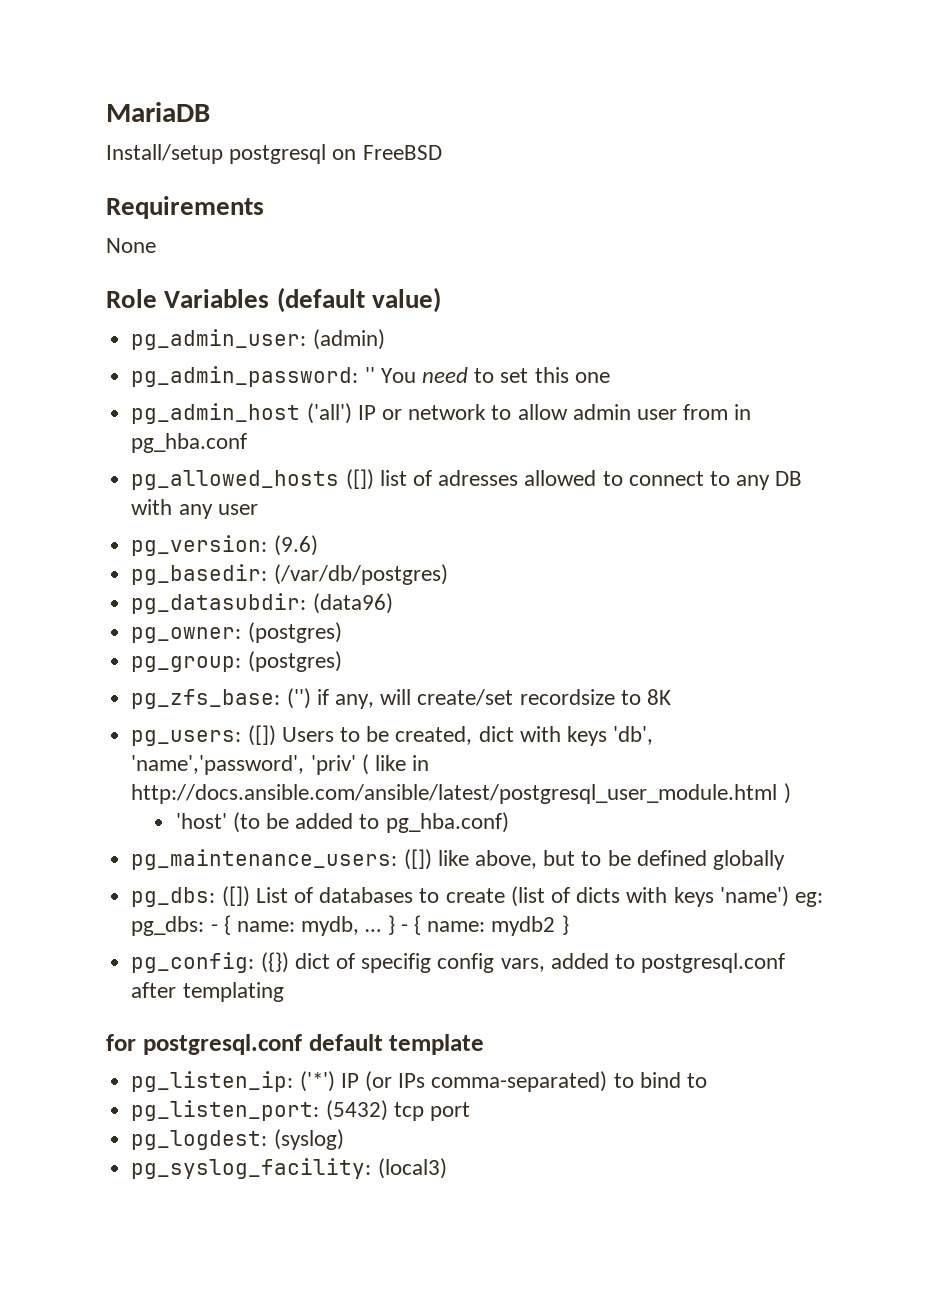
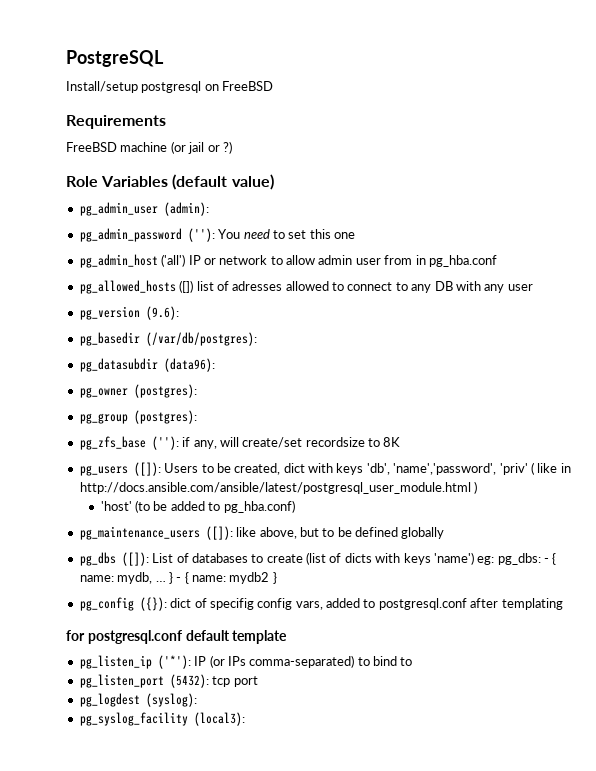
- MariaDB
+ PostgreSQL
- None
+ FreeBSD machine (or jail or ?)
- pg_admin_user: (admin)
- pg_admin_password: '' You need to set this one
+ pg_admin_user (admin):
+ pg_admin_password (''): You need to set this one
- pg_version: (9.6)
- pg_basedir: (/var/db/postgres)
- pg_datasubdir: (data96)
- pg_owner: (postgres)
- pg_group: (postgres)
- pg_zfs_base: ('') if any, will create/set recordsize to 8K
+ pg_version (9.6):
+ pg_basedir (/var/db/postgres):
+ pg_datasubdir (data96):
+ pg_owner (postgres):
+ pg_group (postgres):
+ pg_zfs_base (''): if any, will create/set recordsize to 8K
- pg_users: ([]) Users to be created, dict with keys 'db', 'name','password', 'priv' ( like in http://docs.ansible.com/ansible/latest/postgresql_user_module.html )
+ pg_users ([]): Users to be created, dict with keys 'db', 'name','password', 'priv' ( like in http://docs.ansible.com/ansible/latest/postgresql_user_module.html )
- pg_maintenance_users: ([]) like above, but to be defined globally
+ pg_maintenance_users ([]): like above, but to be defined globally
- pg_dbs: ([]) List of databases to create (list of dicts with keys 'name') eg: pg_dbs: - { name: mydb, …
+ pg_dbs ([]): List of databases to create (list of dicts with keys 'name') eg: pg_dbs: - { name: mydb, …
- pg_config: ({}) dict of specifig config vars, added to postgresql.conf after templating
+ pg_config ({}): dict of specifig config vars, added to postgresql.conf after templating
- pg_listen_ip: ('*') IP (or IPs comma-separated) to bind to
+ pg_listen_ip ('*'): IP (or IPs comma-separated) to bind to
- pg_listen_port: (5432) tcp port
+ pg_listen_port (5432): tcp port
- pg_logdest: (syslog)
- pg_syslog_facility: (local3)
+ pg_logdest (syslog):
+ pg_syslog_facility (local3):

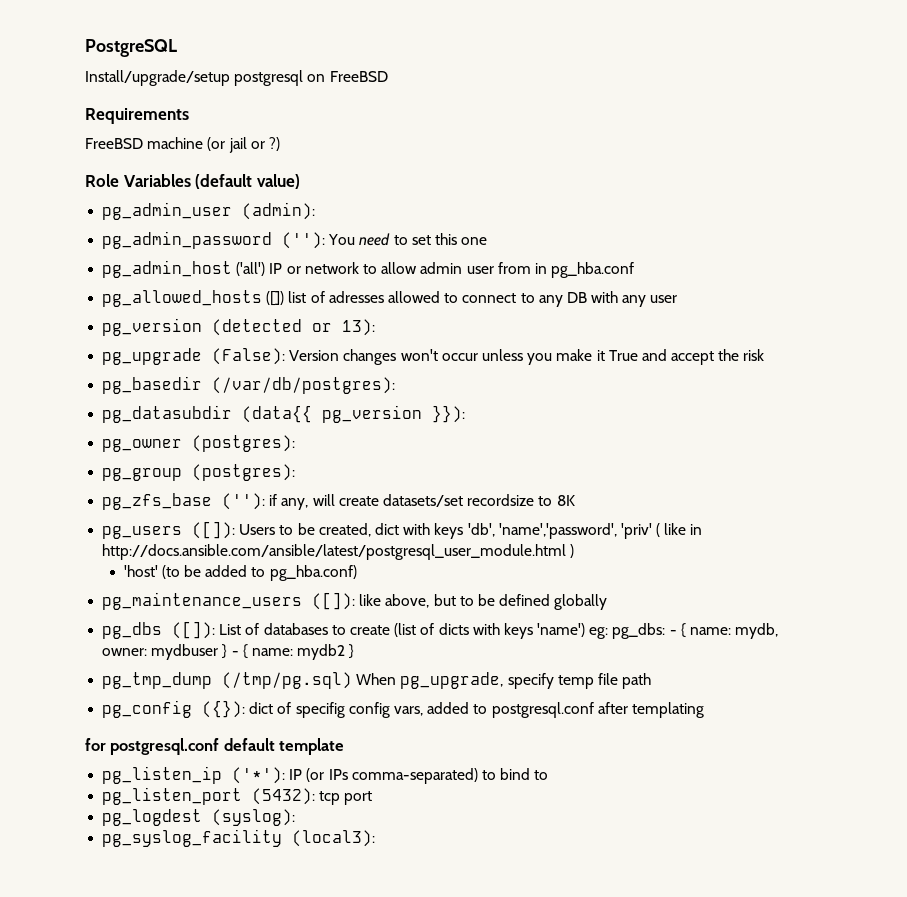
- Install/setup postgresql on FreeBSD
+ Install/upgrade/setup postgresql on FreeBSD
- pg_version (9.6):
+ pg_version (detected or 13):
+ pg_upgrade (False): Version changes won't occur unless you make it True and accept the risk
- pg_datasubdir (data96):
+ pg_datasubdir (data{{ pg_version }}):
- pg_zfs_base (''): if any, will create/set recordsize to 8K
+ pg_zfs_base (''): if any, will create datasets/set recordsize to 8K
- pg_dbs ([]): List of databases to create (list of dicts with keys 'name') eg: pg_dbs: - { name: mydb, … } - { name: mydb2 }
+ pg_dbs ([]): List of databases to create (list of dicts with keys 'name') eg: pg_dbs: - { name: mydb, owner: mydbuser } - { name: mydb2 }
+ pg_tmp_dump (/tmp/pg.sql) When pg_upgrade, specify temp file path

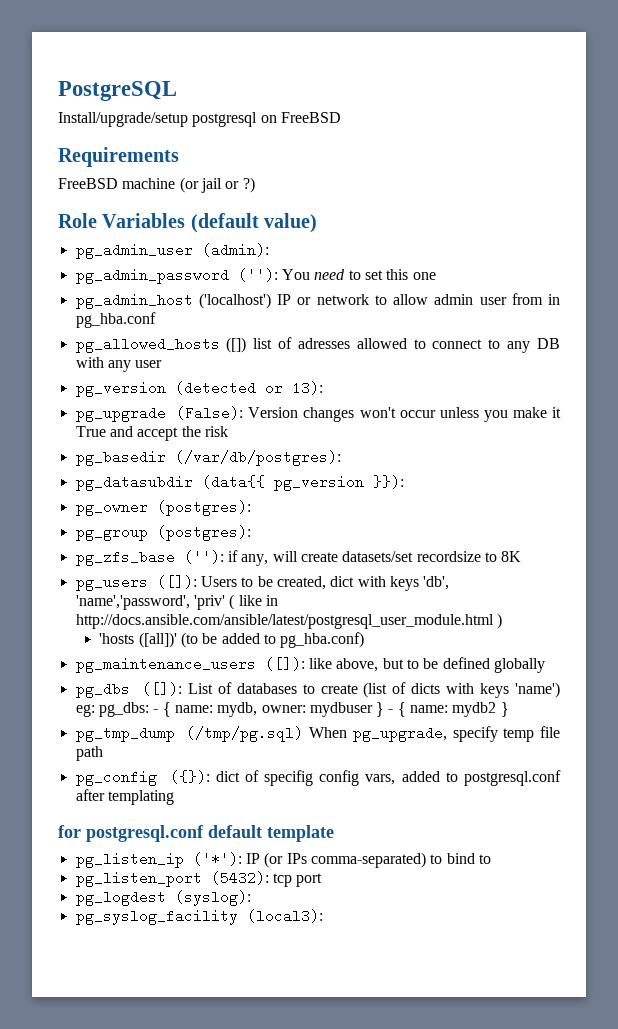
- pg_admin_host ('all') IP or network to allow admin user from in pg_hba.conf
+ pg_admin_host ('localhost') IP or network to allow admin user from in pg_hba.conf
- 'host' (to be added to pg_hba.conf)
+ 'hosts ([all])' (to be added to pg_hba.conf)

